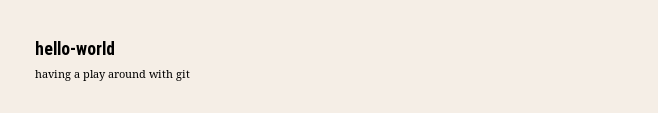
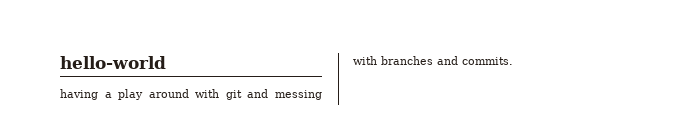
- having a play around with git
+ having a play around with git and messing with branches and commits.

